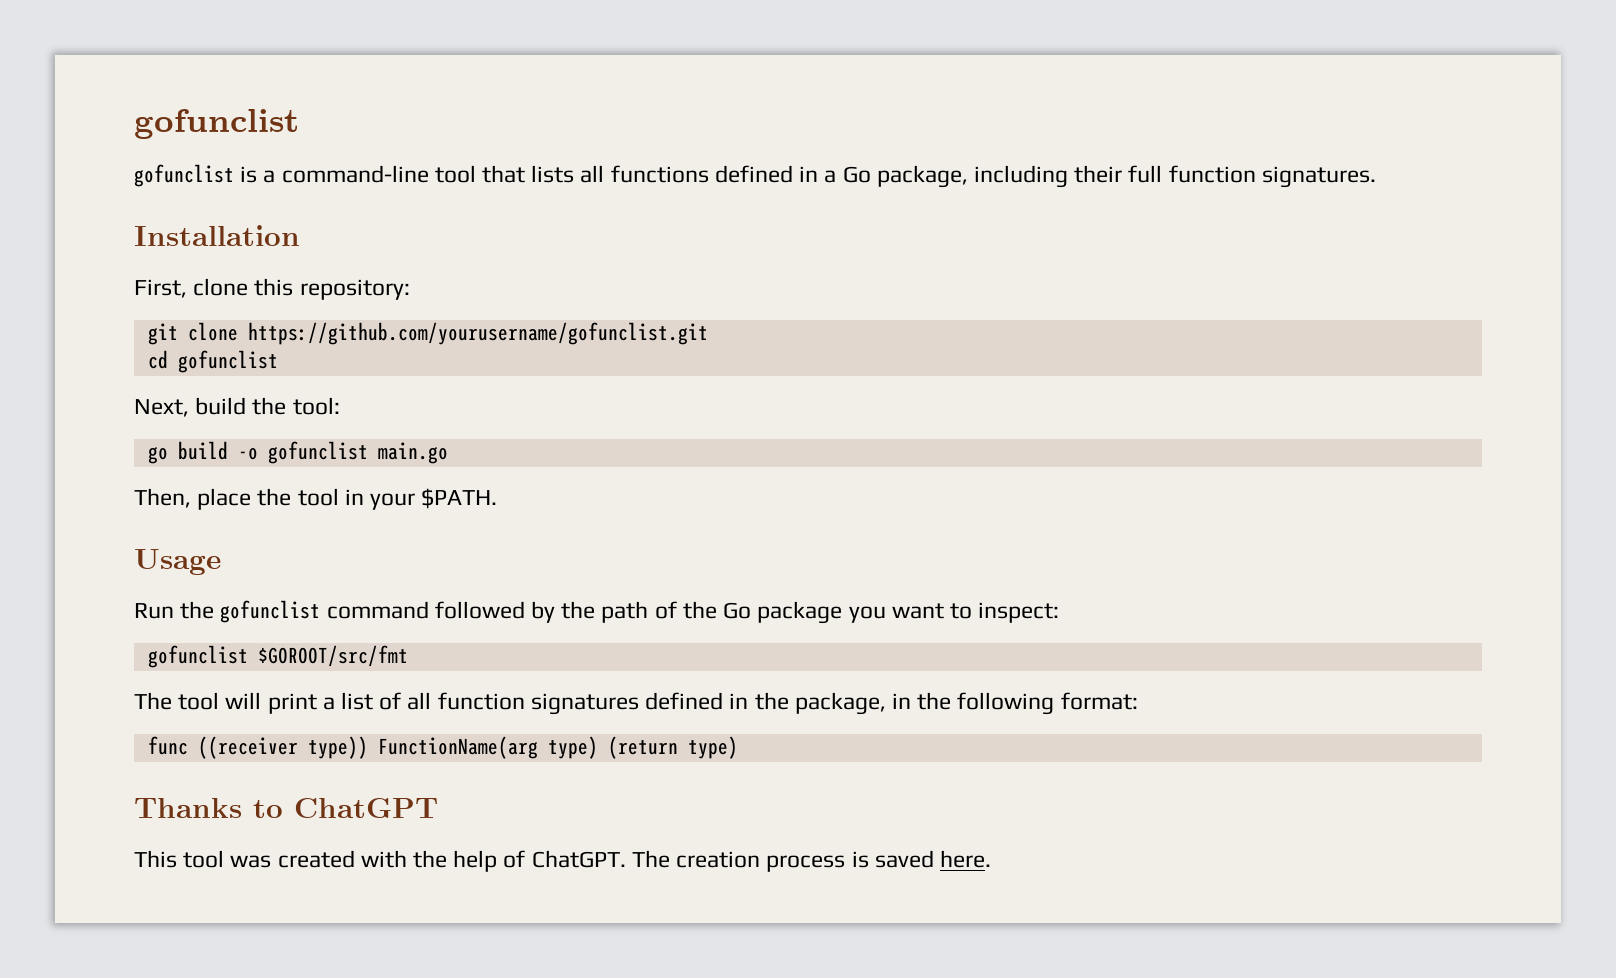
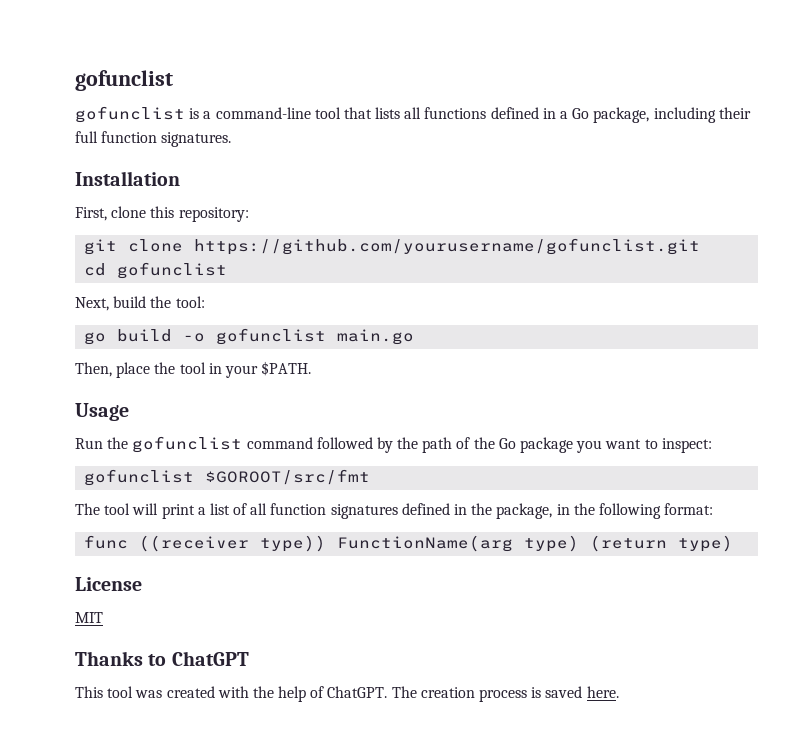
+ License
+ MIT

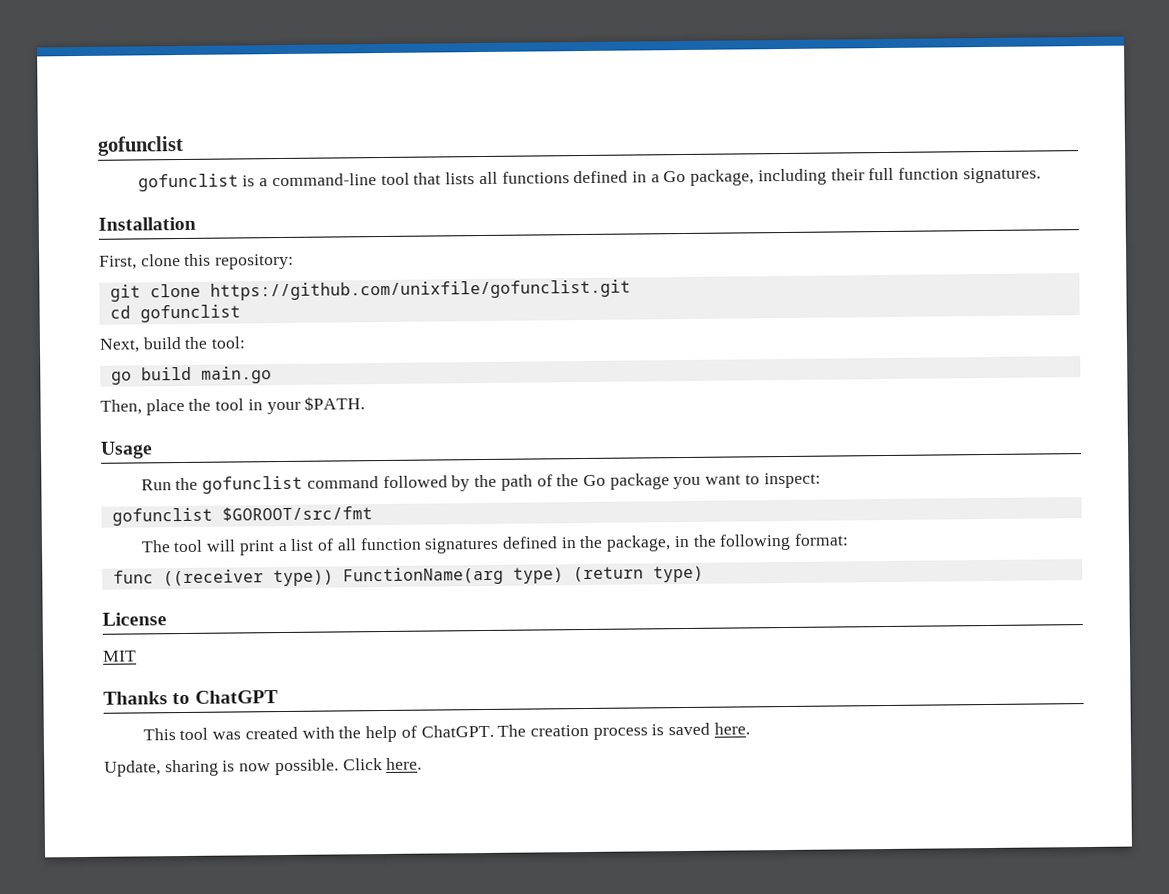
- git clone https://github.com/yourusername/gofunclist.git
+ git clone https://github.com/unixfile/gofunclist.git
- go build -o gofunclist main.go
+ go build main.go
+ Update, sharing is now possible. Click here.

